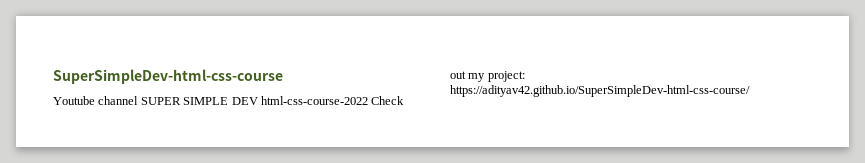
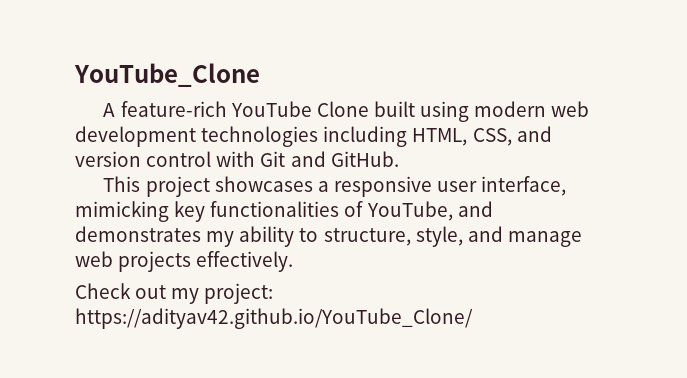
- SuperSimpleDev-html-css-course
- Youtube channel SUPER SIMPLE DEV html-css-course-2022 Check out my project: https://adityav42.github.io/SuperSimpleDev-html-css-course/
+ YouTube_Clone
+ A feature-rich YouTube Clone built using modern web development technologies including HTML, CSS, and version control with Git and GitHub.
+ This project showcases a responsive user interface, mimicking key functionalities of YouTube, and demonstrates my ability to structure, style, and manage web projects effectively.
+ Check out my project: https://adityav42.github.io/YouTube_Clone/

